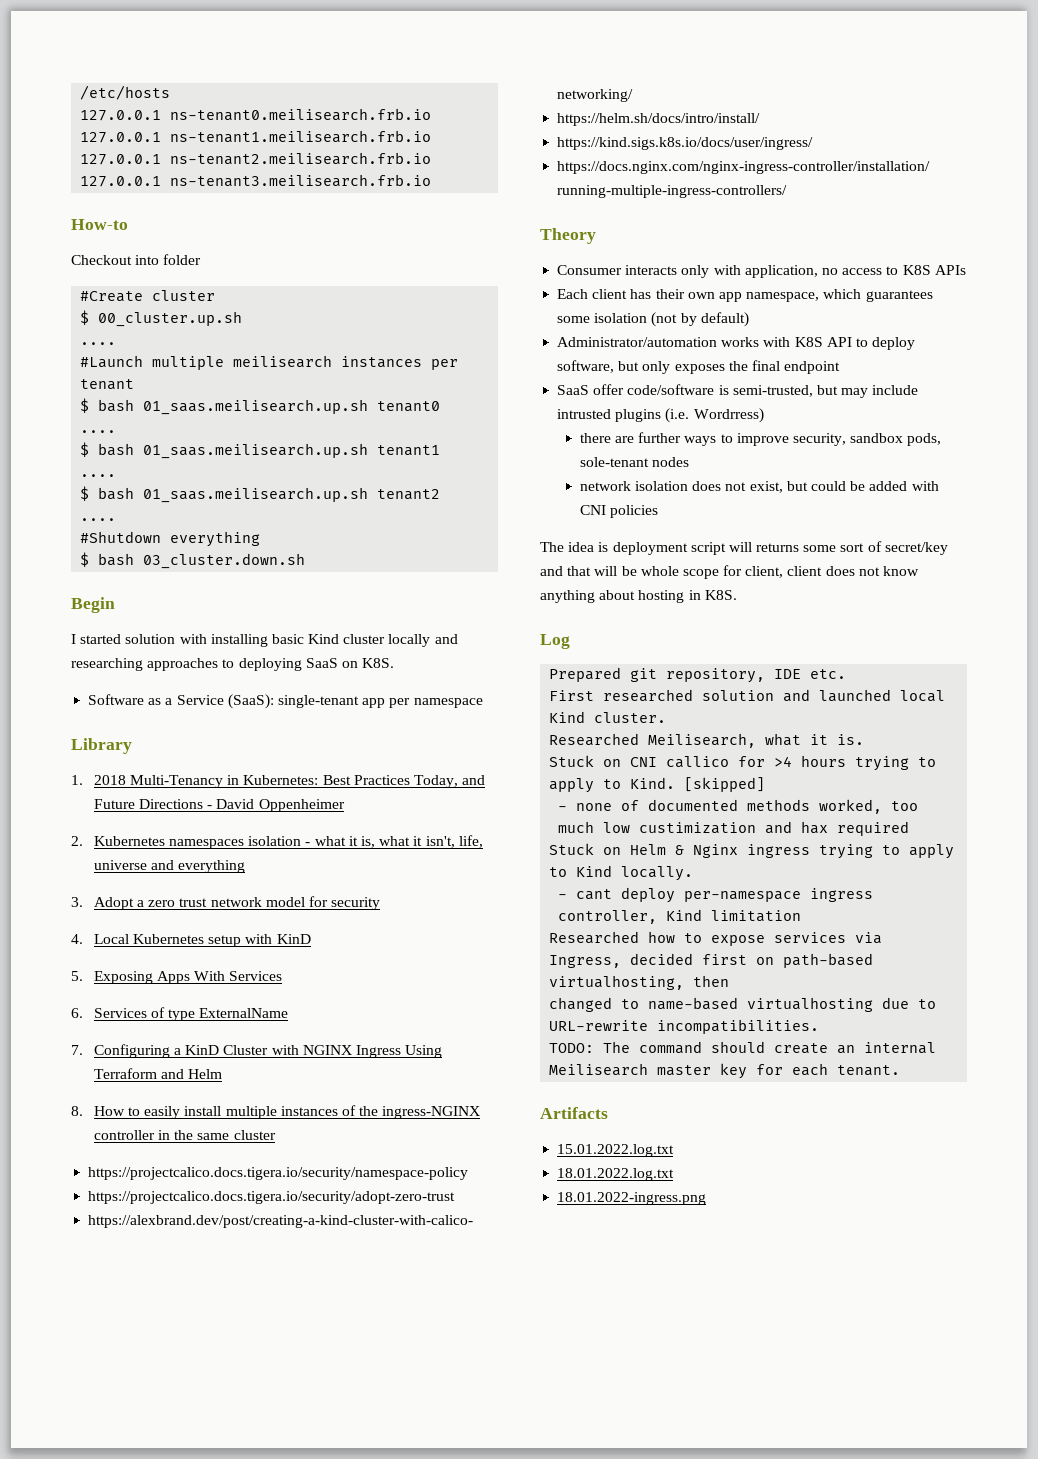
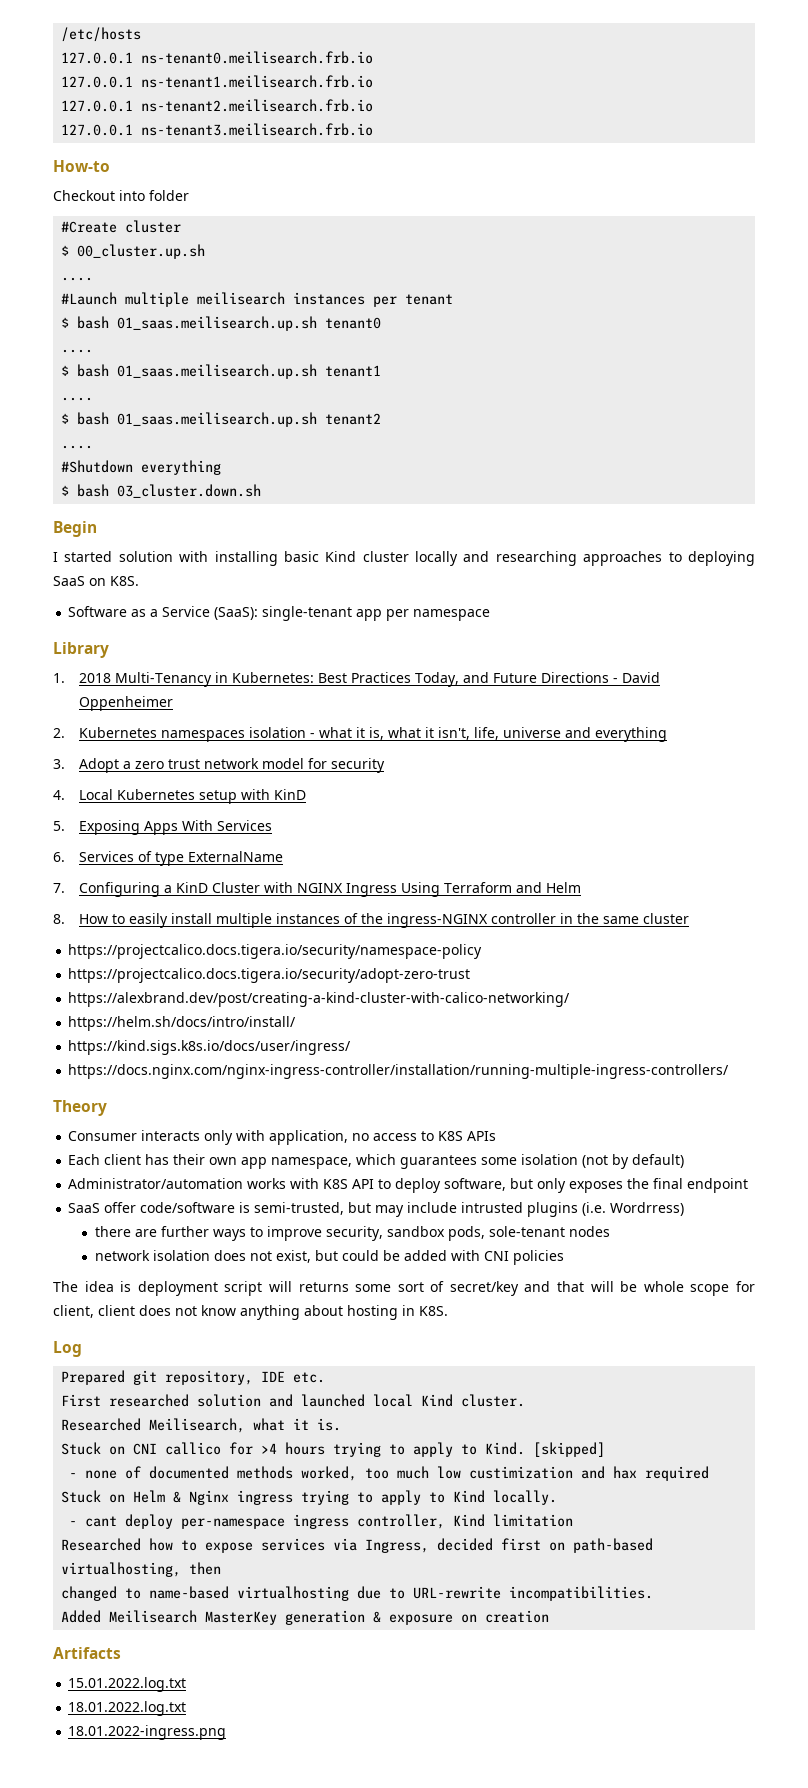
- TODO: The command should create an internal Meilisearch master key for each tenant.
+ Added Meilisearch MasterKey generation & exposure on creation

